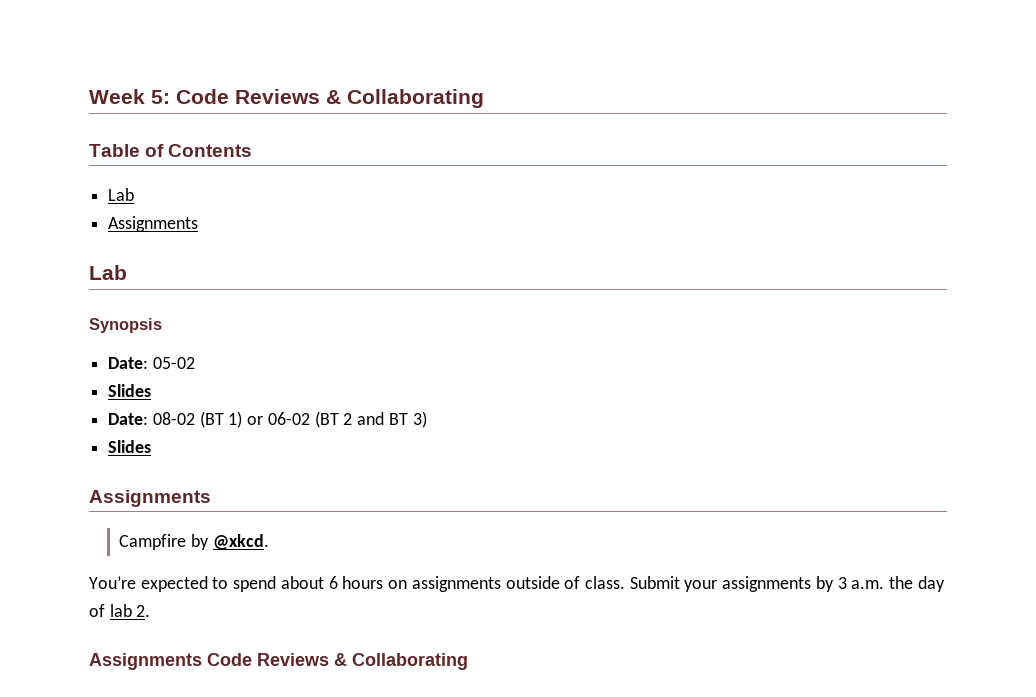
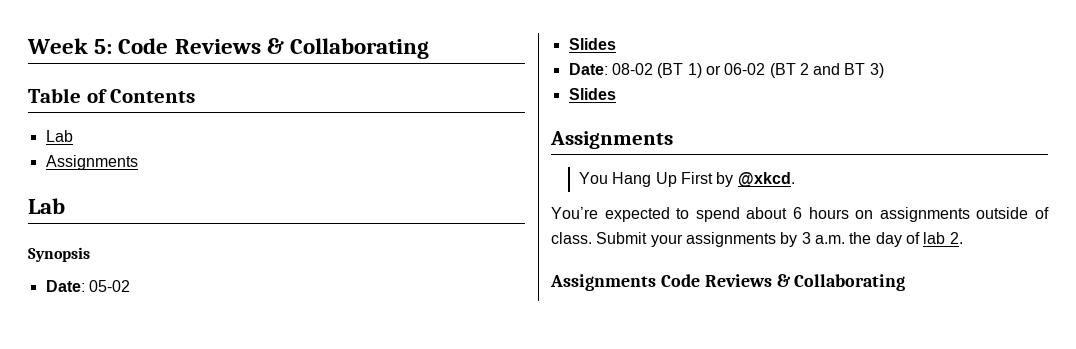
- Campfire by @xkcd.
+ You Hang Up First by @xkcd.

